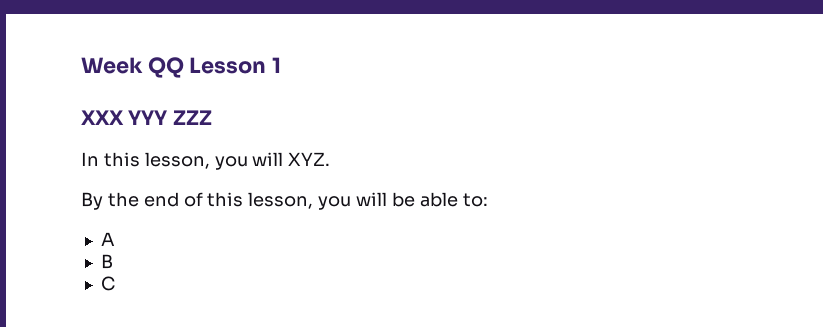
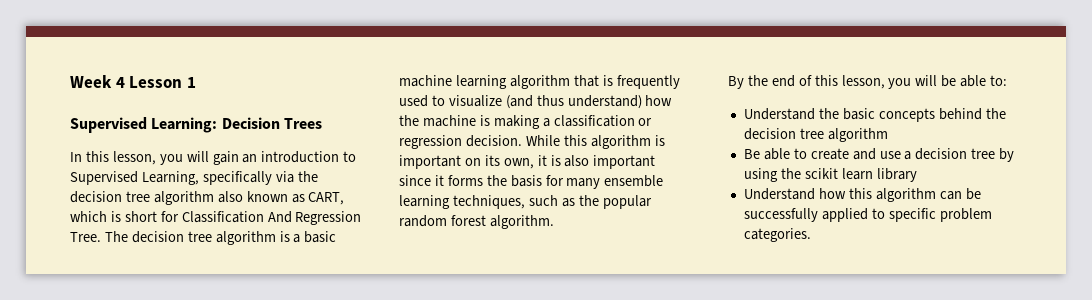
- Week QQ Lesson 1
+ Week 4 Lesson 1
- XXX YYY ZZZ
+ Supervised Learning: Decision Trees
- In this lesson, you will XYZ.
+ In this lesson, you will gain an introduction to Supervised Learning, specifically via the decision tree algorithm also known as CART, which is short for Classification And Regression Tree. The decision tree algorithm is a basic machine learning algorithm that is frequently used to visualize (and thus understand) how the machine is making a classification or regression decision. While this algorithm is important on its own, it is also important since it forms the basis for many ensemble learning techniques, such as the popular random forest algorithm.
- A
- B
- C
+ Understand the basic concepts behind the decision tree algorithm
+ Be able to create and use a decision tree by using the scikit learn library
+ Understand how this algorithm can be successfully applied to specific problem categories.

